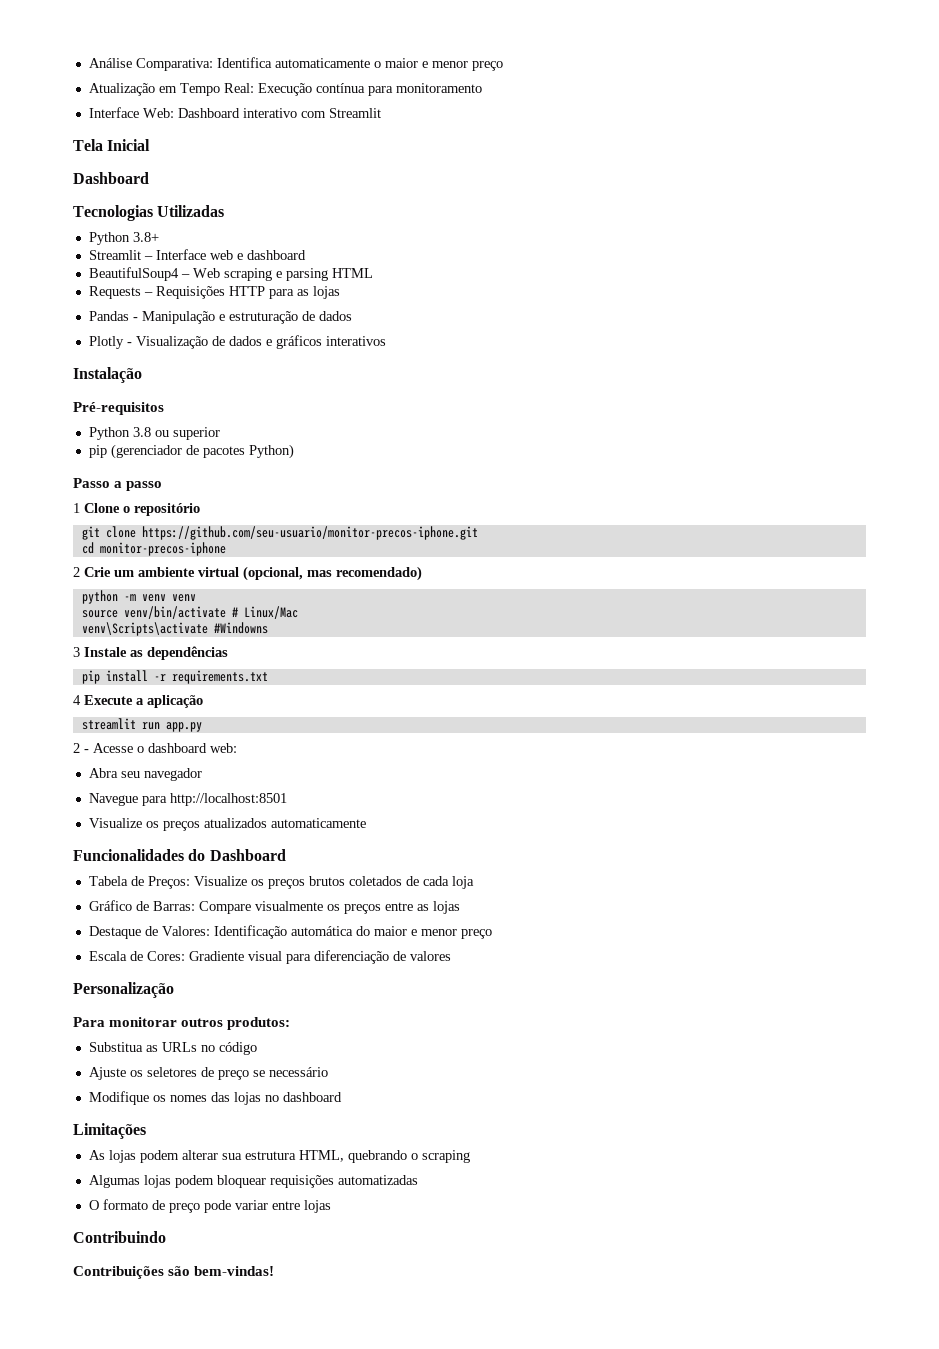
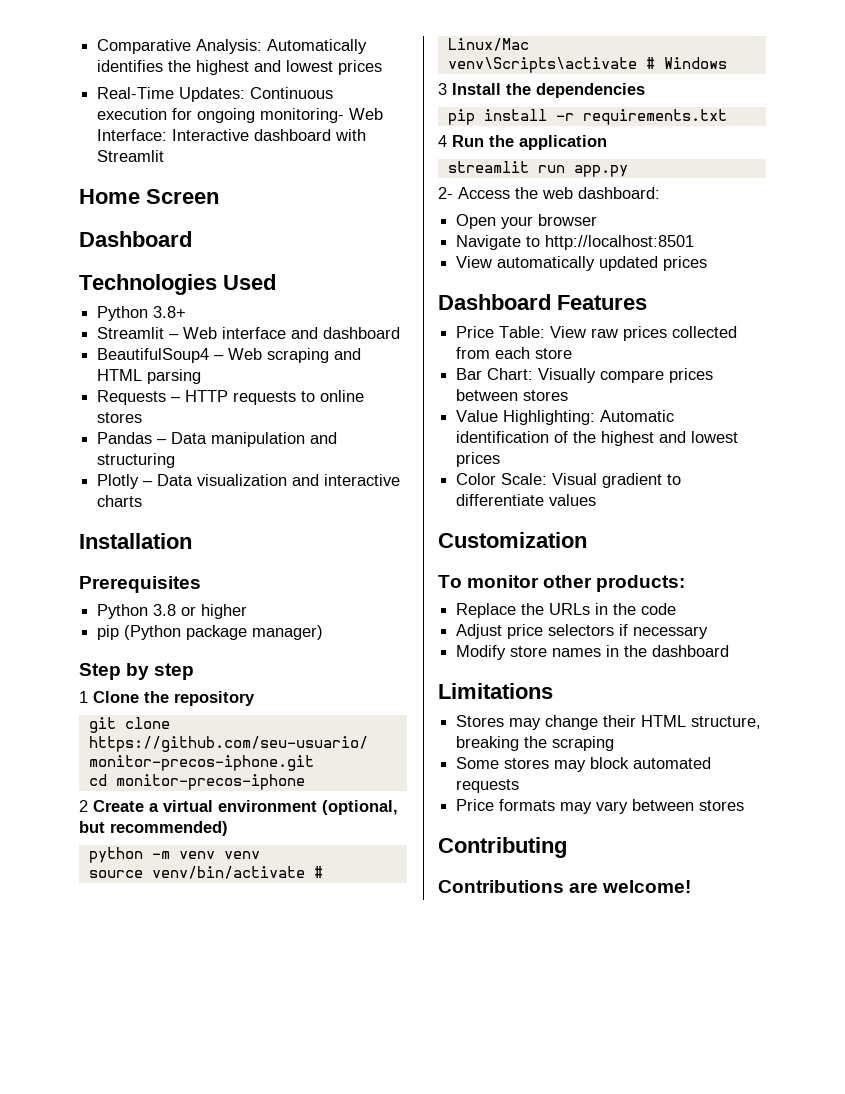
- Análise Comparativa: Identifica automaticamente o maior e menor preço
- Atualização em Tempo Real: Execução contínua para monitoramento
- Interface Web: Dashboard interativo com Streamlit
+ Comparative Analysis: Automatically identifies the highest and lowest prices
+ Real-Time Updates: Continuous execution for ongoing monitoring- Web Interface: Interactive dashboard with Streamlit
- Tela Inicial
+ Home Screen
  Dashboard
- Tecnologias Utilizadas
+ Technologies Used
- Streamlit – Interface web e dashboard
+ Streamlit – Web interface and dashboard
- BeautifulSoup4 – Web scraping e parsing HTML
+ BeautifulSoup4 – Web scraping and HTML parsing
- Requests – Requisições HTTP para as lojas
- Pandas - Manipulação e estruturação de dados
- Plotly - Visualização de dados e gráficos interativos
- Instalação
- Pré-requisitos
+ Requests – HTTP requests to online stores
+ Pandas – Data manipulation and structuring
+ Plotly – Data visualization and interactive charts
+ Installation
+ Prerequisites
- Python 3.8 ou superior
- pip (gerenciador de pacotes Python)
- Passo a passo
+ Python 3.8 or higher
+ pip (Python package manager)
+ Step by step
- 1 Clone o repositório
+ 1 Clone the repository
- 2 Crie um ambiente virtual (opcional, mas recomendado)
+ 2 Create a virtual environment (optional, but recommended)
- venv\Scripts\activate #Windowns
+ venv\Scripts\activate # Windows
- 3 Instale as dependências
+ 3 Install the dependencies
- 4 Execute a aplicação
+ 4 Run the application
- 2 - Acesse o dashboard web:
- Abra seu navegador
- Navegue para http://localhost:8501
- Visualize os preços atualizados automaticamente
- Funcionalidades do Dashboard
- Tabela de Preços: Visualize os preços brutos coletados de cada loja
- Gráfico de Barras: Compare visualmente os preços entre as lojas
- Destaque de Valores: Identificação automática do maior e menor preço
- Escala de Cores: Gradiente visual para diferenciação de valores
- Personalização
- Para monitorar outros produtos:
- Substitua as URLs no código
- Ajuste os seletores de preço se necessário
- Modifique os nomes das lojas no dashboard
- Limitações
- As lojas podem alterar sua estrutura HTML, quebrando o scraping
- Algumas lojas podem bloquear requisições automatizadas
- O formato de preço pode variar entre lojas
- Contribuindo
- Contribuições são bem-vindas!
+ 2- Access the web dashboard:
+ Open your browser
+ Navigate to http://localhost:8501
+ View automatically updated prices
+ Dashboard Features
+ Price Table: View raw prices collected from each store
+ Bar Chart: Visually compare prices between stores
+ Value Highlighting: Automatic identification of the highest and lowest prices
+ Color Scale: Visual gradient to differentiate values
+ Customization
+ To monitor other products:
+ Replace the URLs in the code
+ Adjust price selectors if necessary
+ Modify store names in the dashboard
+ Limitations
+ Stores may change their HTML structure, breaking the scraping
+ Some stores may block automated requests
+ Price formats may vary between stores
+ Contributing
+ Contributions are welcome!

